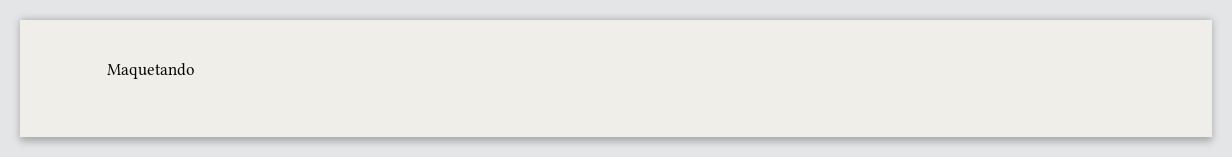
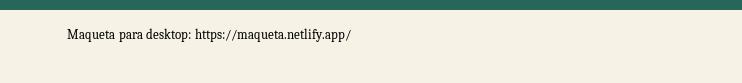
- Maquetando
+ Maqueta para desktop: https://maqueta.netlify.app/

